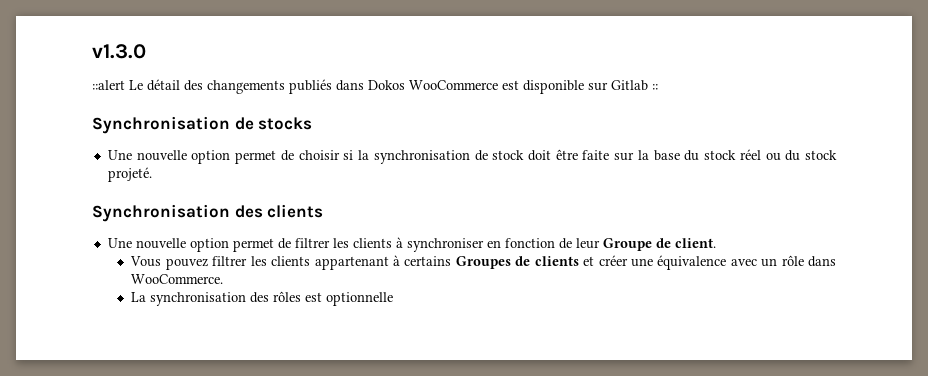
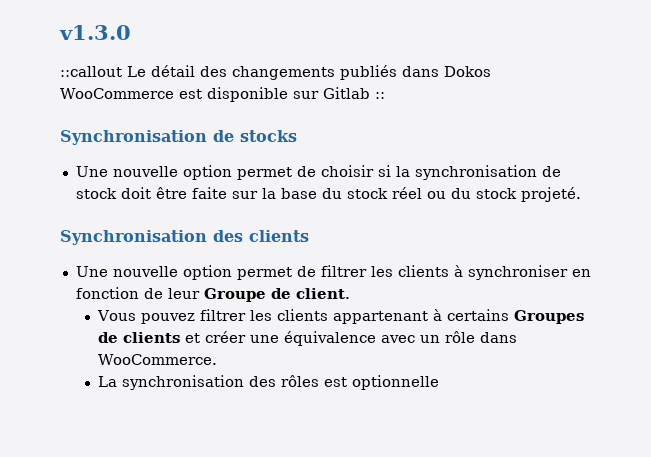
- ::alert Le détail des changements publiés dans Dokos WooCommerce est disponible sur Gitlab ::
+ ::callout Le détail des changements publiés dans Dokos WooCommerce est disponible sur Gitlab ::

